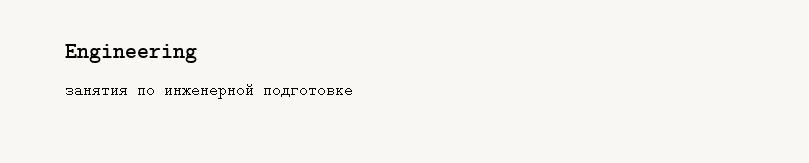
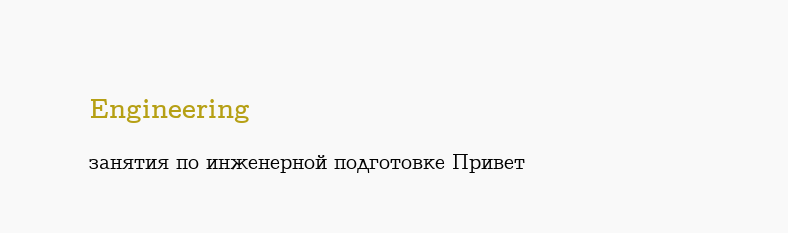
- занятия по инженерной подготовке
+ занятия по инженерной подготовке Привет

